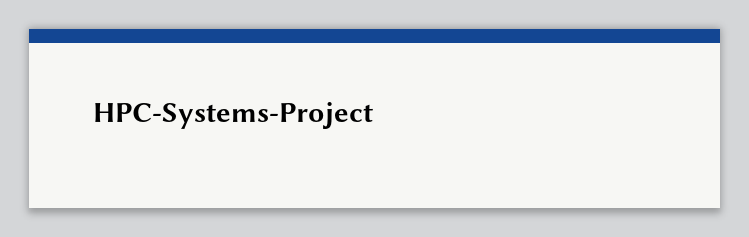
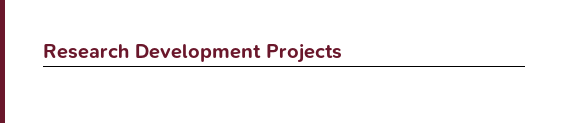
- HPC-Systems-Project
+ Research Development Projects

